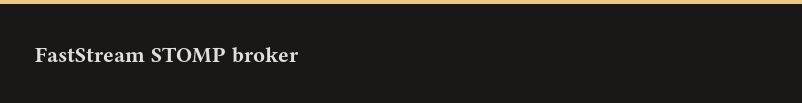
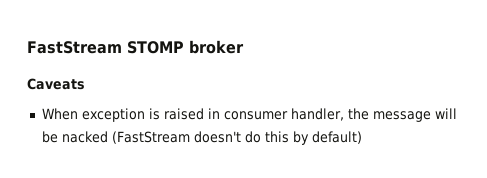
+ Caveats
+ When exception is raised in consumer handler, the message will be nacked (FastStream doesn't do this by default)

